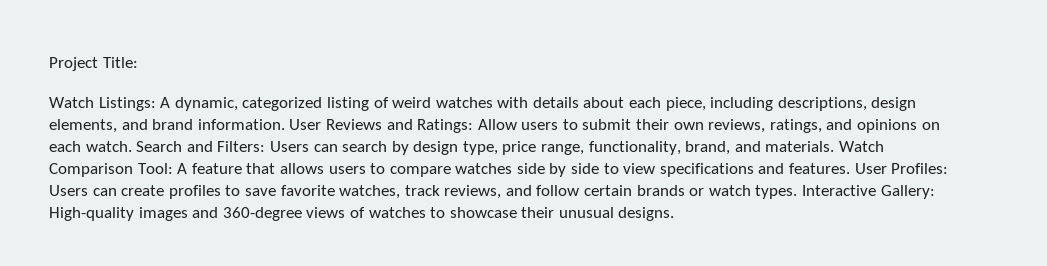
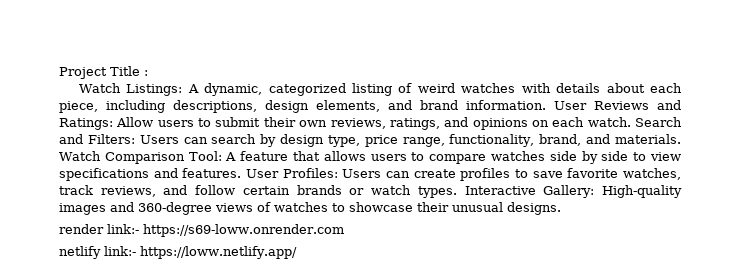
- Project Title:
+ Project Title :
+ render link:- https://s69-loww.onrender.com
+ netlify link:- https://loww.netlify.app/

